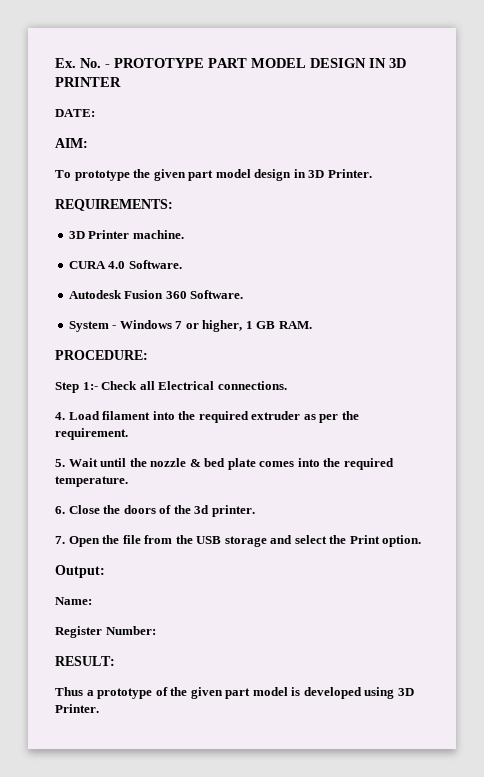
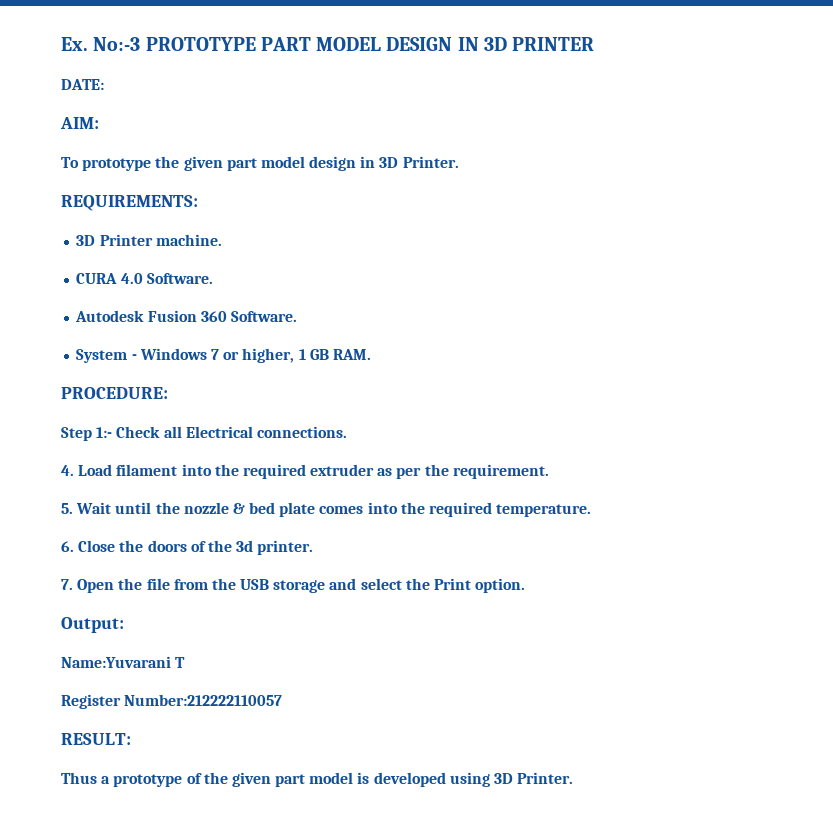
- Ex. No. - PROTOTYPE PART MODEL DESIGN IN 3D PRINTER
+ Ex. No:-3 PROTOTYPE PART MODEL DESIGN IN 3D PRINTER
- Name:
+ Name:Yuvarani T
- Register Number:
+ Register Number:212222110057

